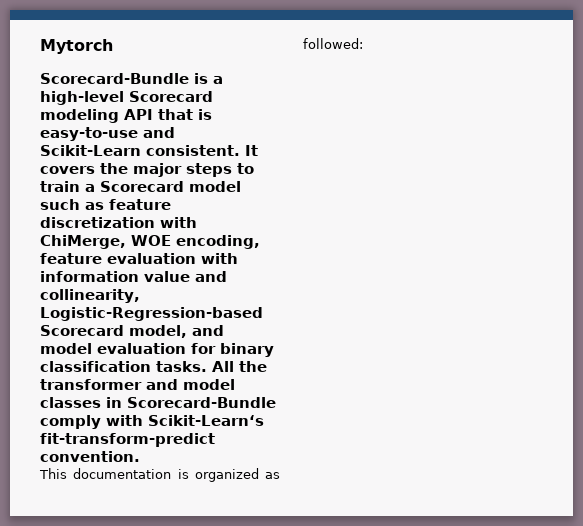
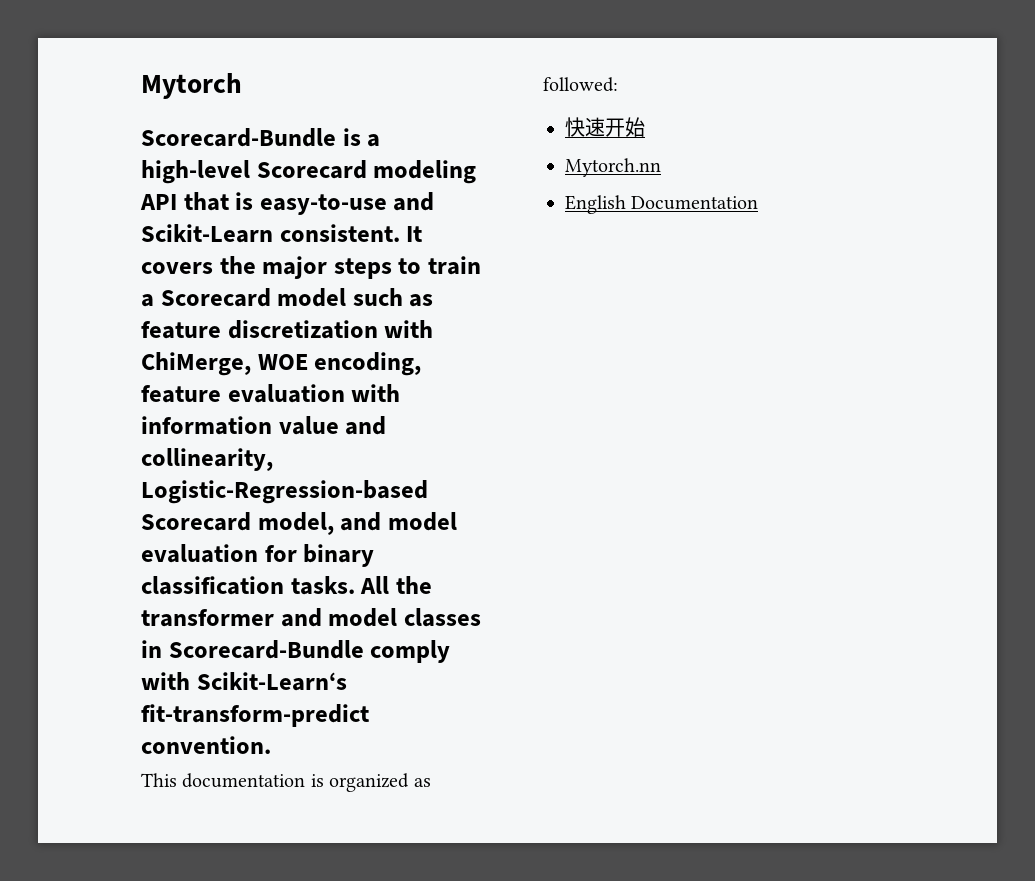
+ 快速开始
+ Mytorch.nn
+ English Documentation

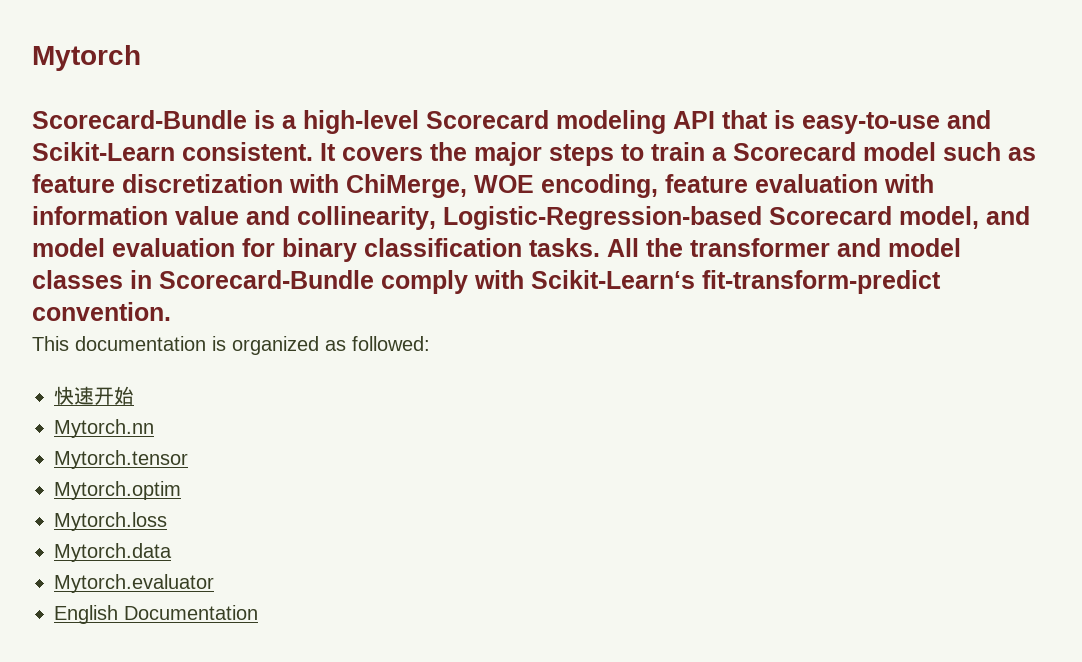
+ Mytorch.tensor
+ Mytorch.optim
+ Mytorch.loss
+ Mytorch.data
+ Mytorch.evaluator

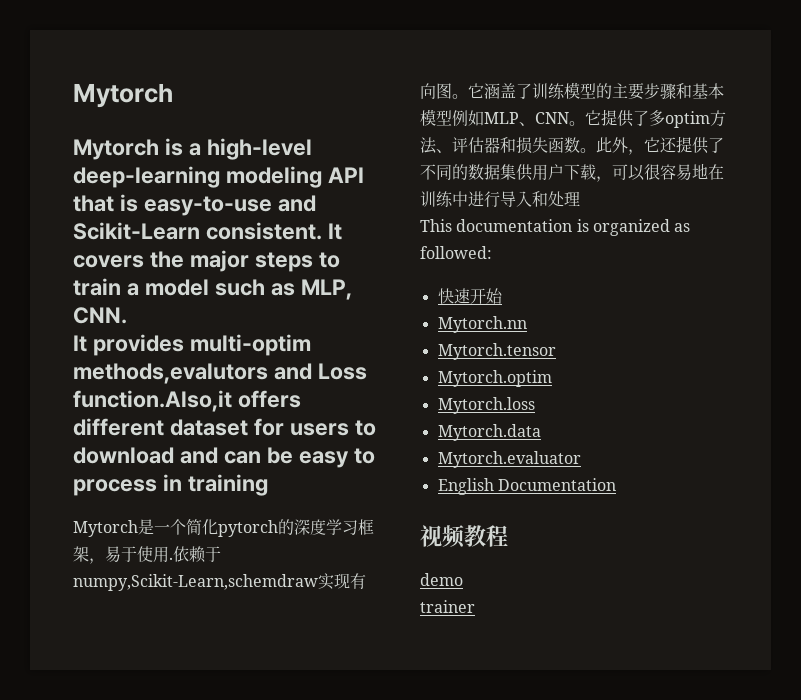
- Scorecard-Bundle is a high-level Scorecard modeling API that is easy-to-use and Scikit-Learn consistent.
+ Mytorch is a high-level deep-learning modeling API that is easy-to-use and Scikit-Learn consistent.
- It covers the major steps to train a Scorecard model such as feature discretization with ChiMerge, WOE encoding, feature evaluation with information value and collinearity, Logistic-Regression-based Scorecard model, and model evaluation for binary classification tasks. All the transformer and model classes in Scorecard-Bundle comply with Scikit-Learn‘s fit-transform-predict convention.
+ It covers the major steps to train a model such as MLP, CNN.
+ It provides multi-optim methods,evalutors and Loss function.Also,it offers different dataset for users to download and can be easy to process in training
+ Mytorch是一个简化pytorch的深度学习框架，易于使用.依赖于numpy,Scikit-Learn,schemdraw实现有向图。它涵盖了训练模型的主要步骤和基本模型例如MLP、CNN。它提供了多optim方法、评估器和损失函数。此外，它还提供了不同的数据集供用户下载，可以很容易地在训练中进行导入和处理
+ 视频教程
+ demo
+ trainer

